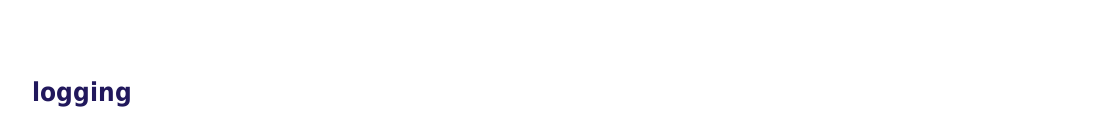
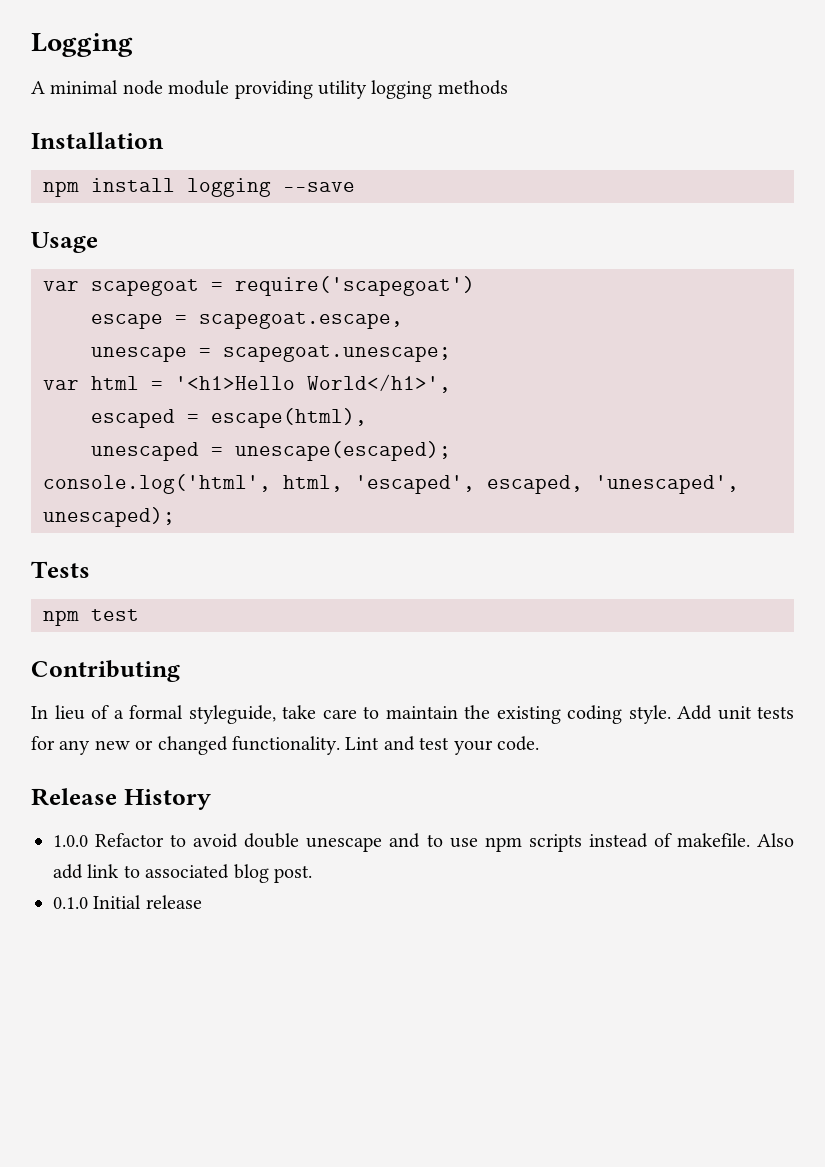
- logging
+ Logging
+ A minimal node module providing utility logging methods
+ Installation
+ npm install logging --save
+ Usage
+ var scapegoat = require('scapegoat')
+ escape = scapegoat.escape,
+ unescape = scapegoat.unescape;
+ var html = '<h1>Hello World</h1>',
+ escaped = escape(html),
+ unescaped = unescape(escaped);
+ console.log('html', html, 'escaped', escaped, 'unescaped', unescaped);
+ Tests
+ npm test
+ Contributing
+ In lieu of a formal styleguide, take care to maintain the existing coding style. Add unit tests for any new or changed functionality. Lint and test your code.
+ Release History
+ 1.0.0 Refactor to avoid double unescape and to use npm scripts instead of makefile. Also add link to associated blog post.
+ 0.1.0 Initial release

